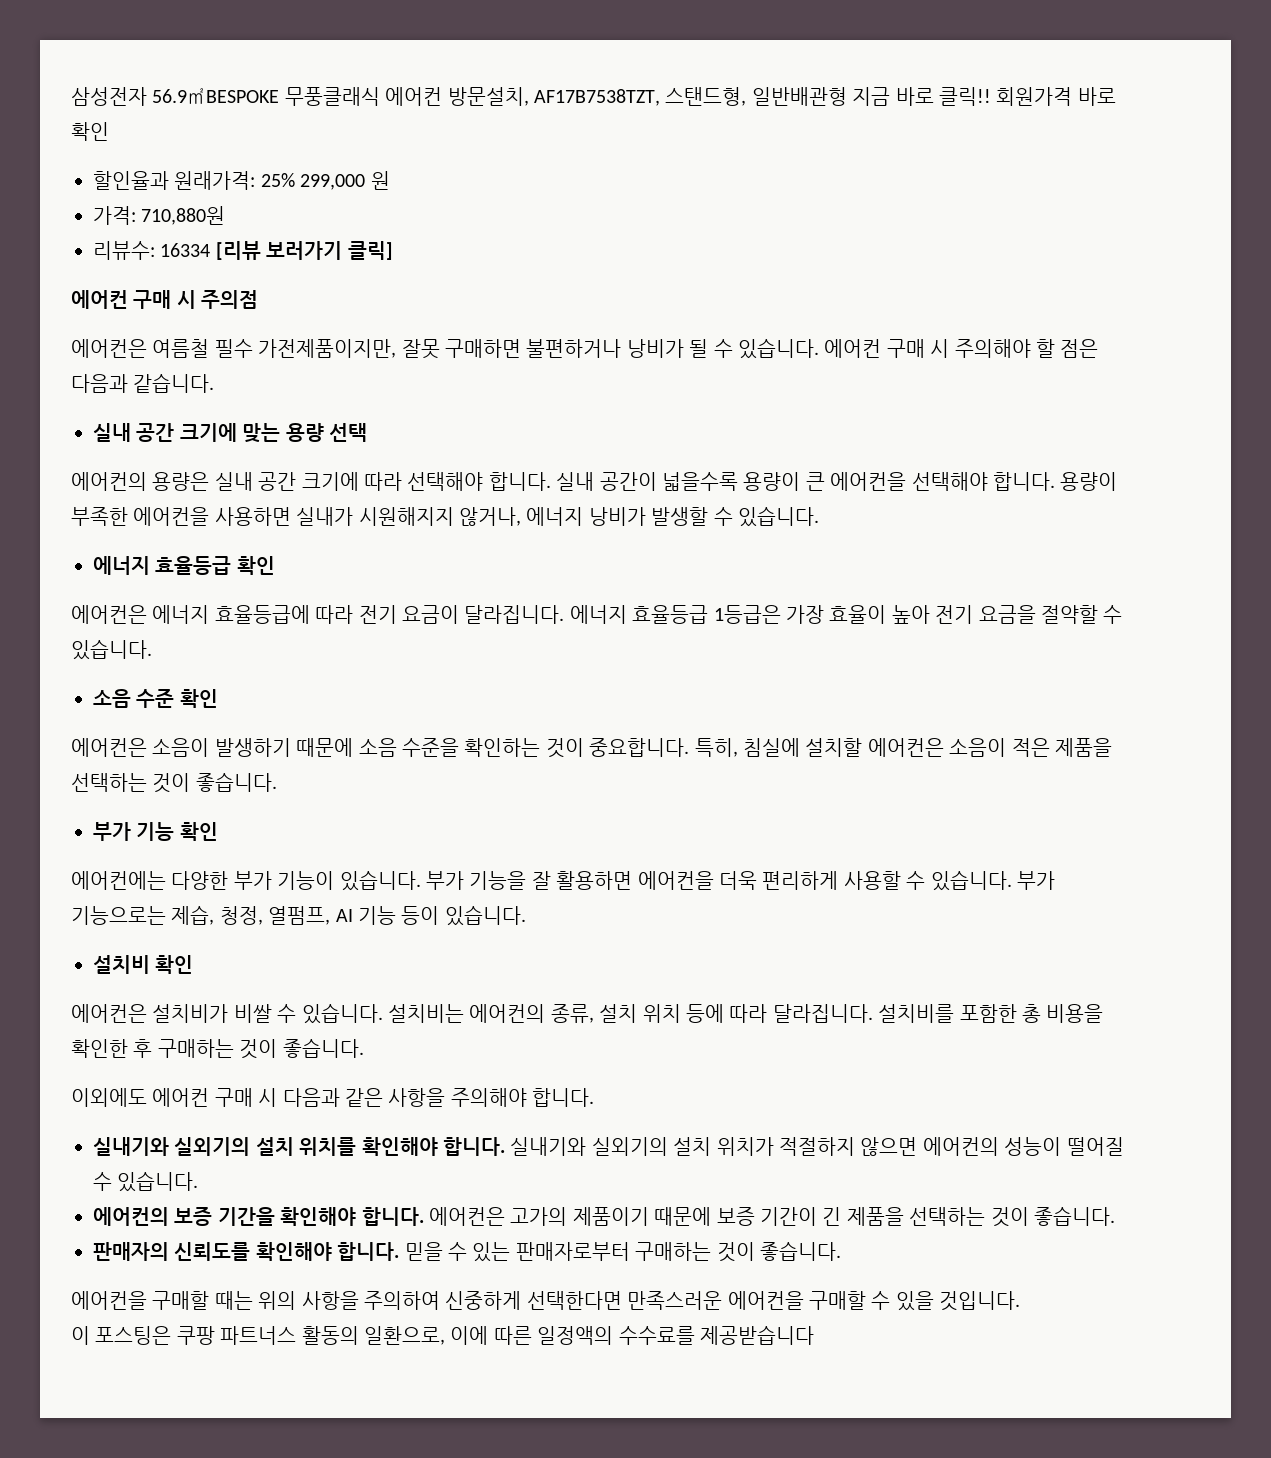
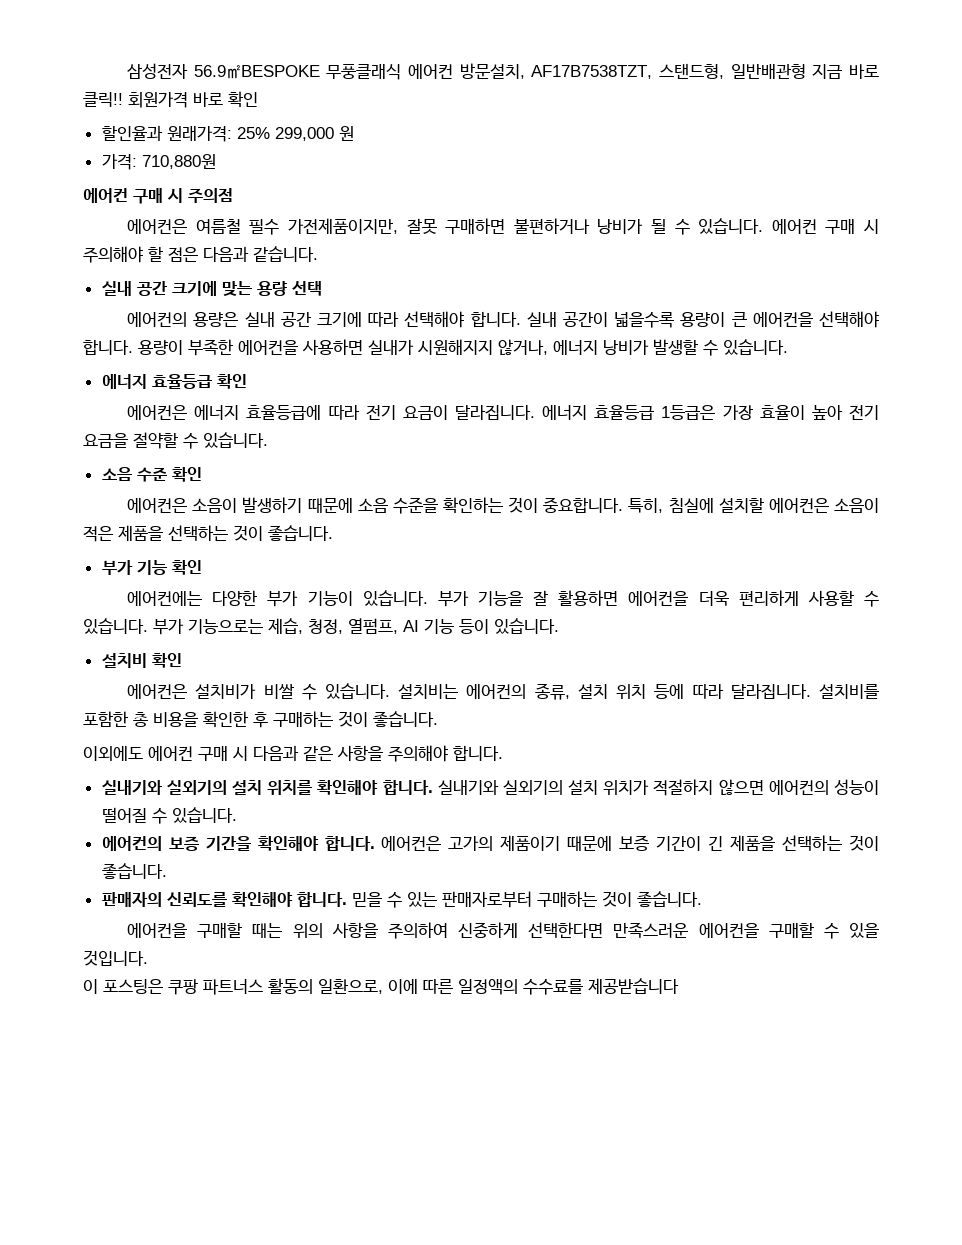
- 리뷰수: 16334 [리뷰 보러가기 클릭]

